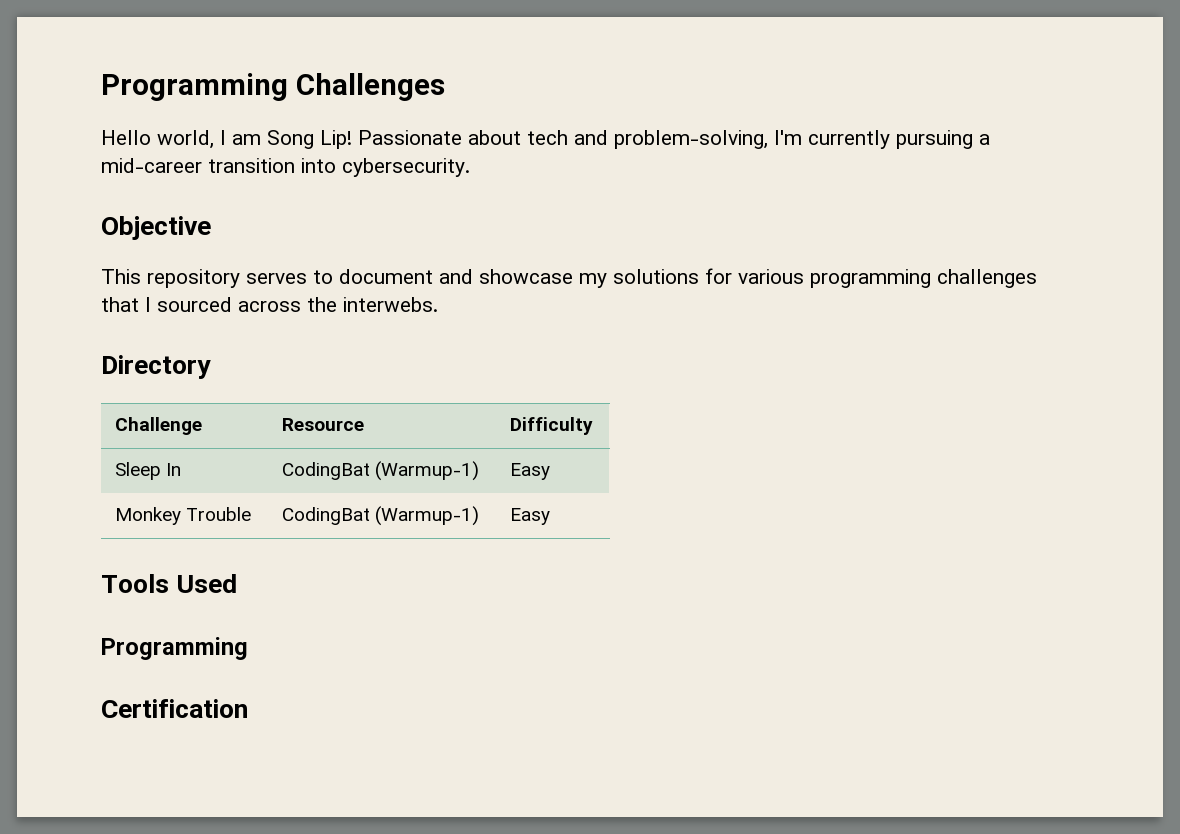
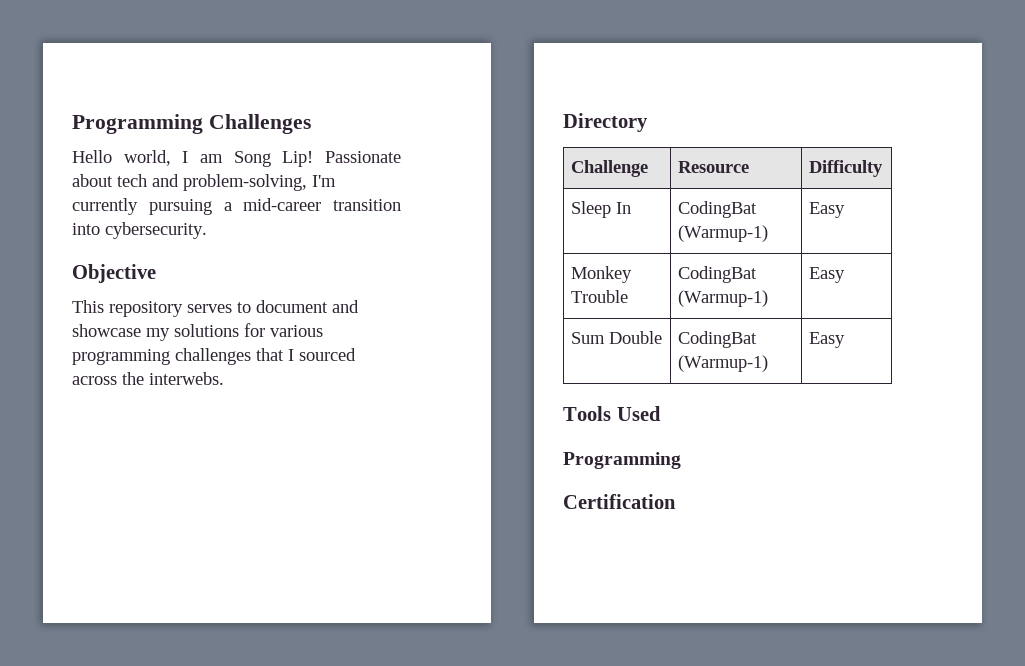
+ Sum Double | CodingBat (Warmup-1) | Easy

